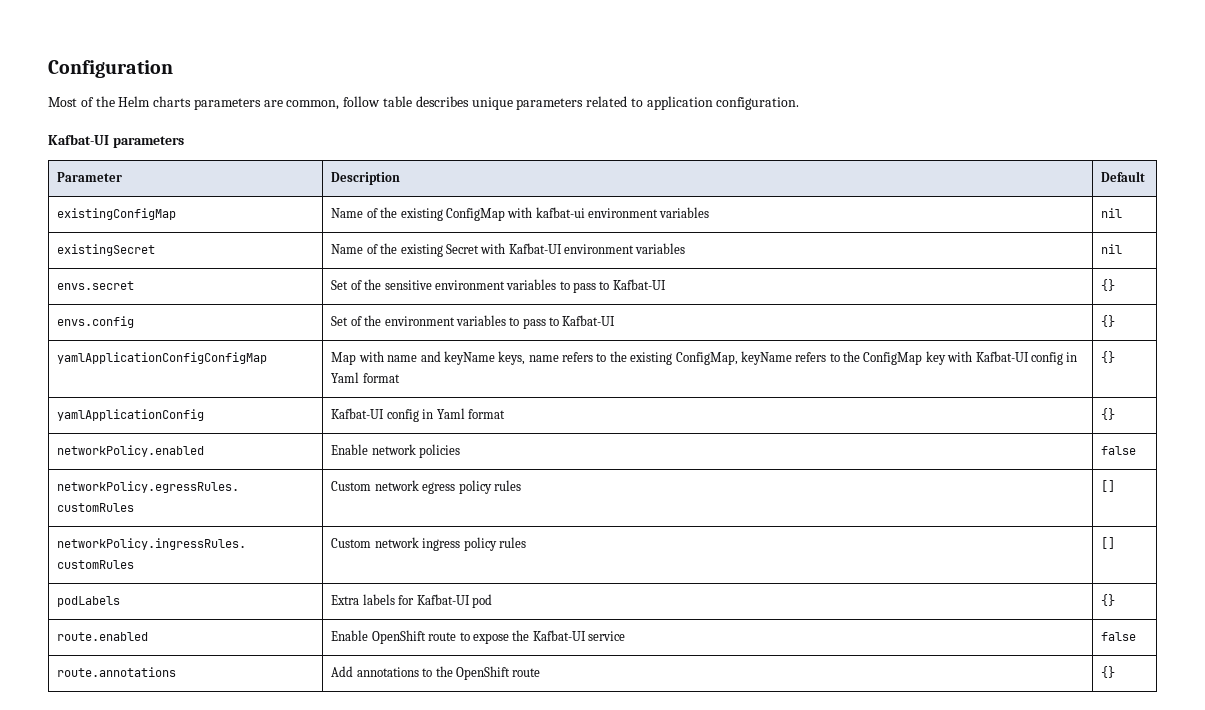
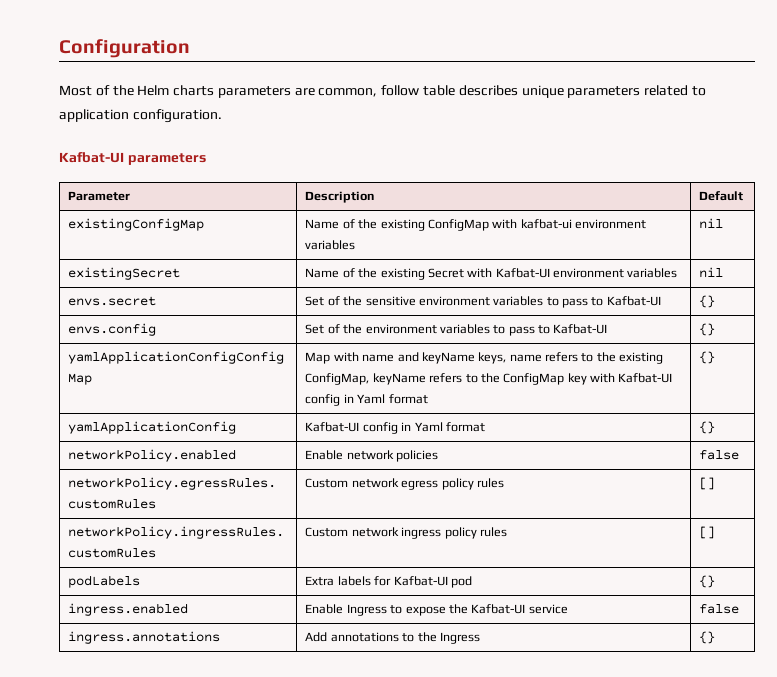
- route.enabled | Enable OpenShift route to expose the Kafbat-UI service | false
+ ingress.enabled | Enable Ingress to expose the Kafbat-UI service | false
- route.annotations | Add annotations to the OpenShift route | {}
+ ingress.annotations | Add annotations to the Ingress | {}

